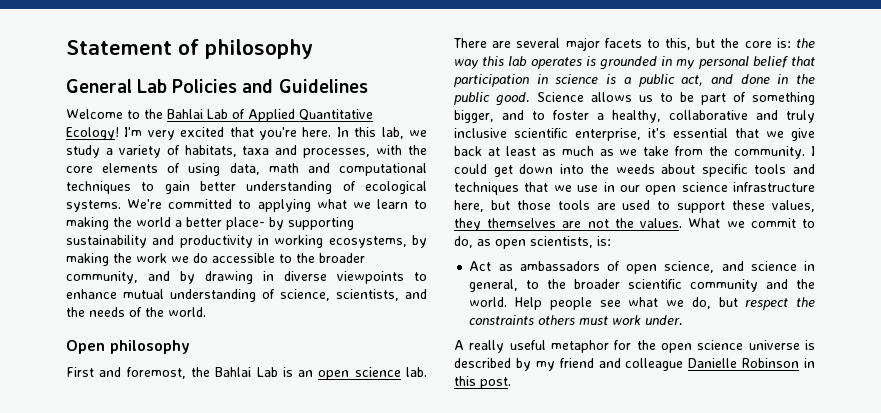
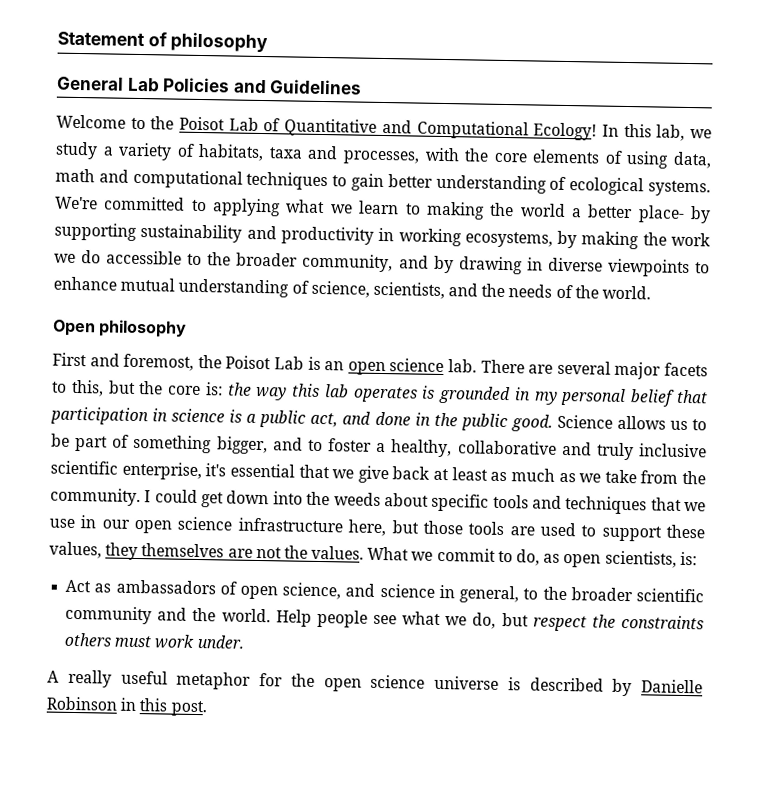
- Welcome to the Bahlai Lab of Applied Quantitative Ecology! I'm very excited that you're here.
+ Welcome to the Poisot Lab of Quantitative and Computational Ecology!
- First and foremost, the Bahlai Lab is an open science lab.
+ First and foremost, the Poisot Lab is an open science lab.
- A really useful metaphor for the open science universe is described by my friend and colleague Danielle Robinson in this post.
+ A really useful metaphor for the open science universe is described by Danielle Robinson in this post.

